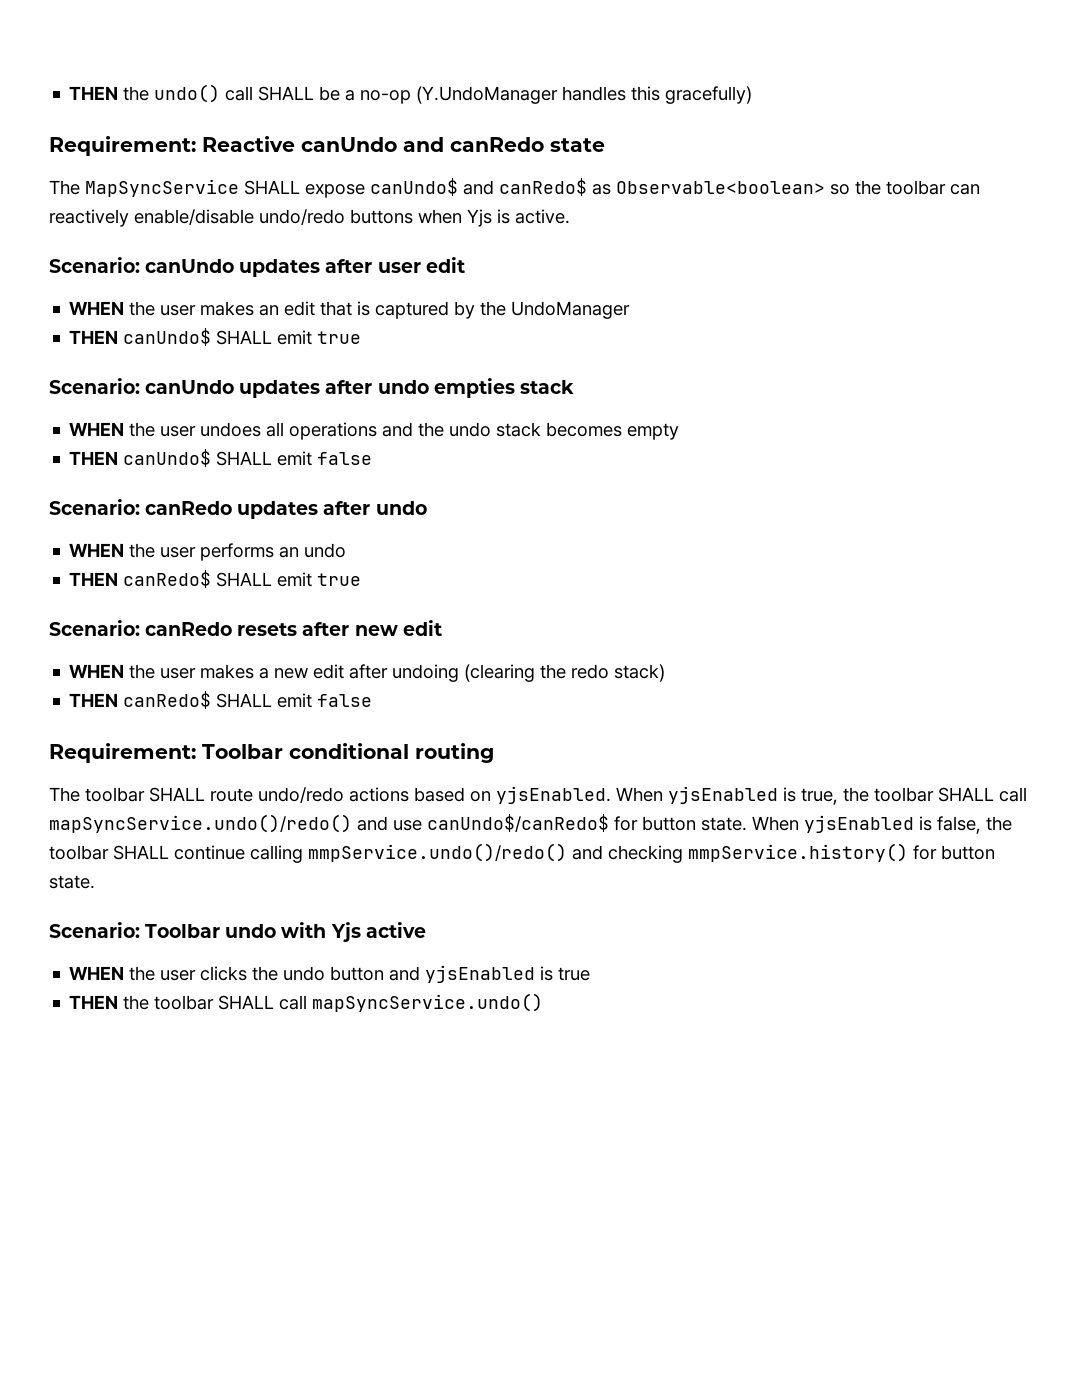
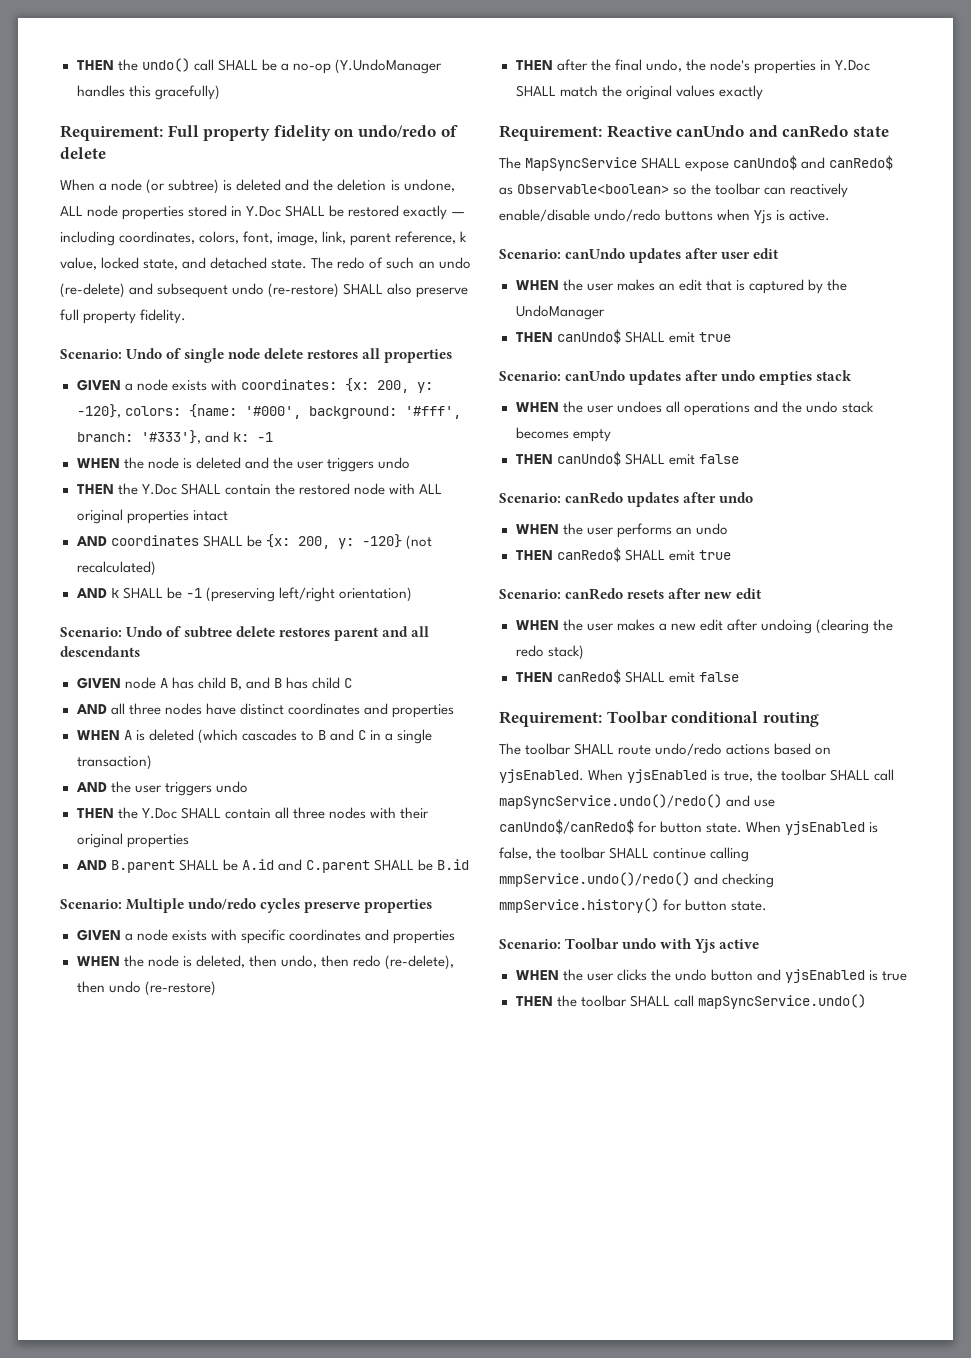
+ Requirement: Full property fidelity on undo/redo of delete
+ When a node (or subtree) is deleted and the deletion is undone, ALL node properties stored in Y.Doc SHALL be restored exactly — including coordinates, colors, font, image, link, parent reference, k value, locked state, and detached state. The redo of such an undo (re-delete) and subsequent undo (re-restore) SHALL also preserve full property fidelity.
+ Scenario: Undo of single node delete restores all properties
+ GIVEN a node exists with coordinates: {x: 200, y: -120}, colors: {name: '#000', background: '#fff', branch: '#333'}, and k: -1
+ WHEN the node is deleted and the user triggers undo
+ THEN the Y.Doc SHALL contain the restored node with ALL original properties intact
+ AND coordinates SHALL be {x: 200, y: -120} (not recalculated)
+ AND k SHALL be -1 (preserving left/right orientation)
+ Scenario: Undo of subtree delete restores parent and all descendants
+ GIVEN node A has child B, and B has child C
+ AND all three nodes have distinct coordinates and properties
+ WHEN A is deleted (which cascades to B and C in a single transaction)
+ AND the user triggers undo
+ THEN the Y.Doc SHALL contain all three nodes with their original properties
+ AND B.parent SHALL be A.id and C.parent SHALL be B.id
+ Scenario: Multiple undo/redo cycles preserve properties
+ GIVEN a node exists with specific coordinates and properties
+ WHEN the node is deleted, then undo, then redo (re-delete), then undo (re-restore)
+ THEN after the final undo, the node's properties in Y.Doc SHALL match the original values exactly

